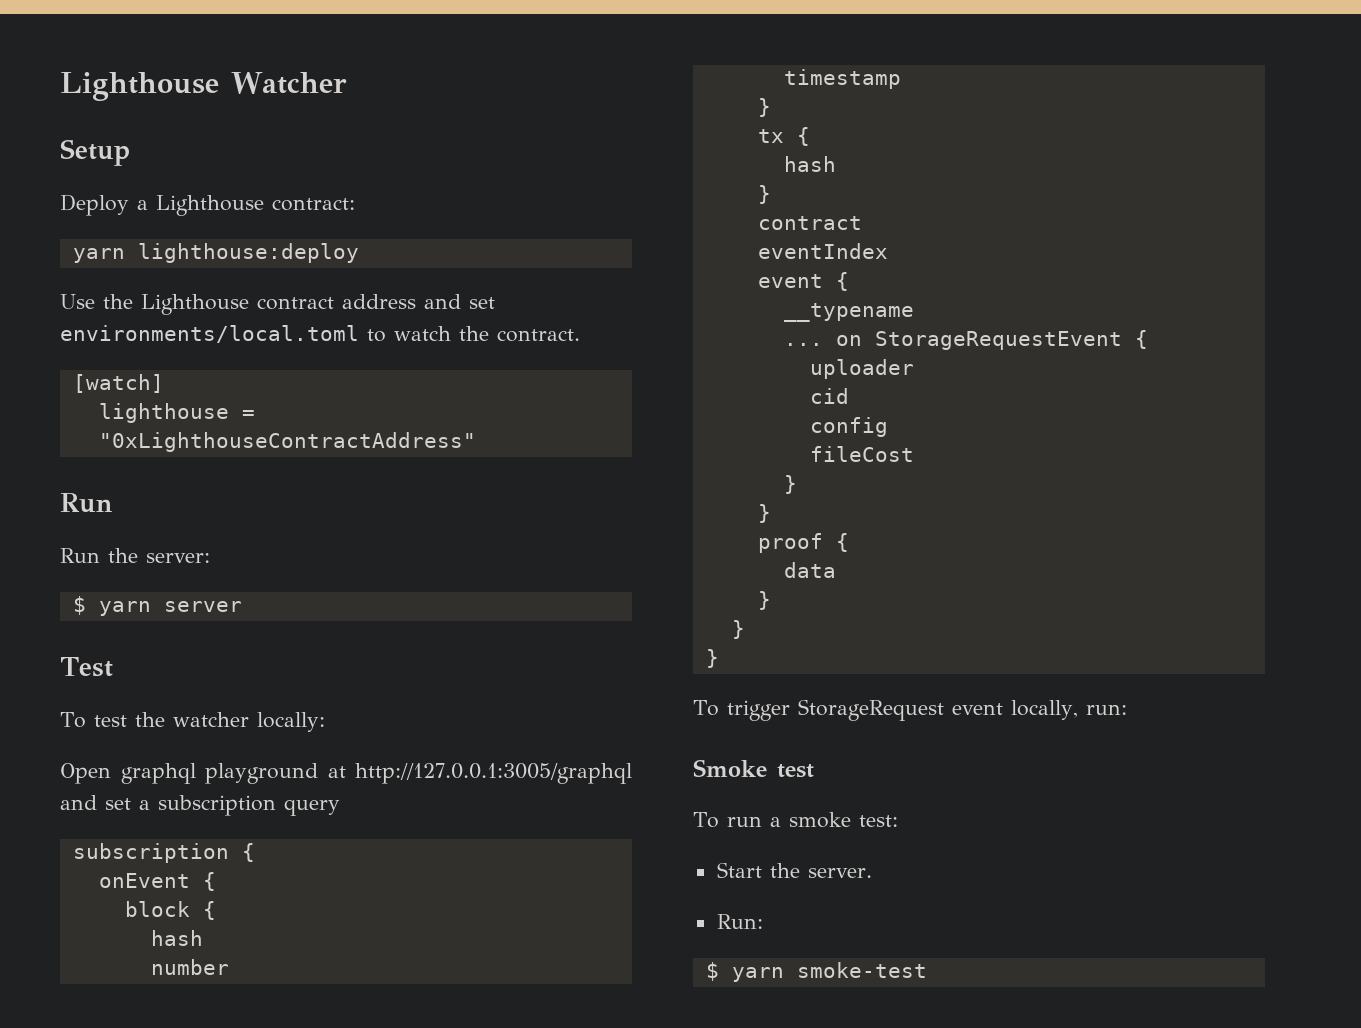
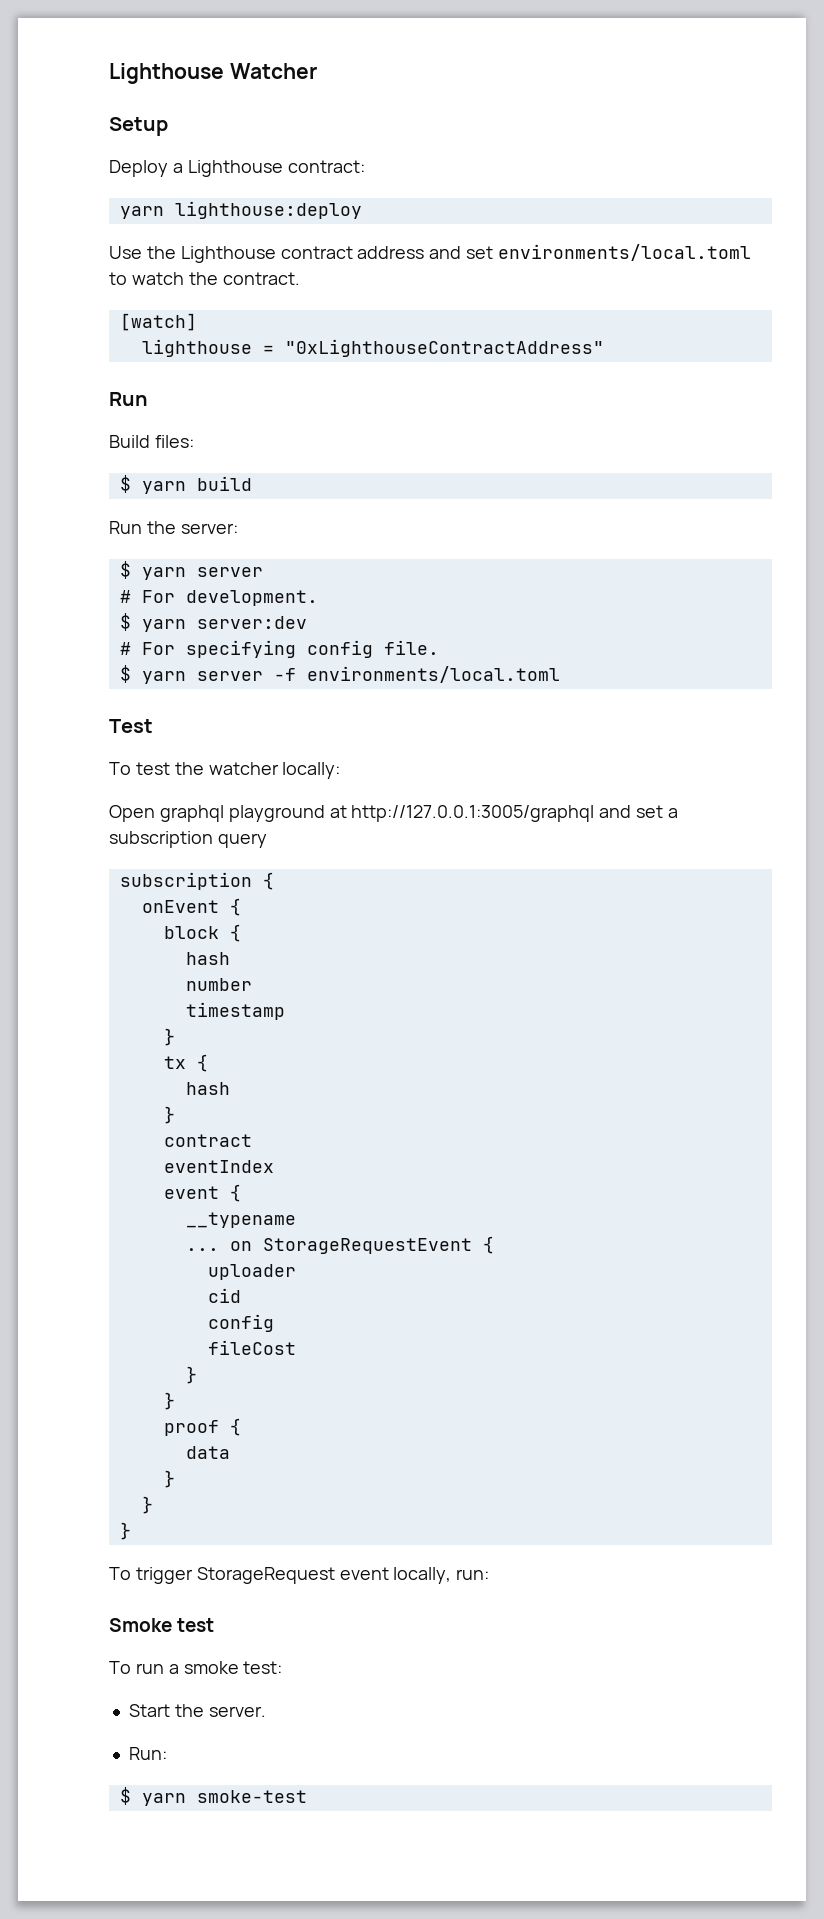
+ Build files:
+ $ yarn build
+ # For development.
+ $ yarn server:dev
+ # For specifying config file.
+ $ yarn server -f environments/local.toml

